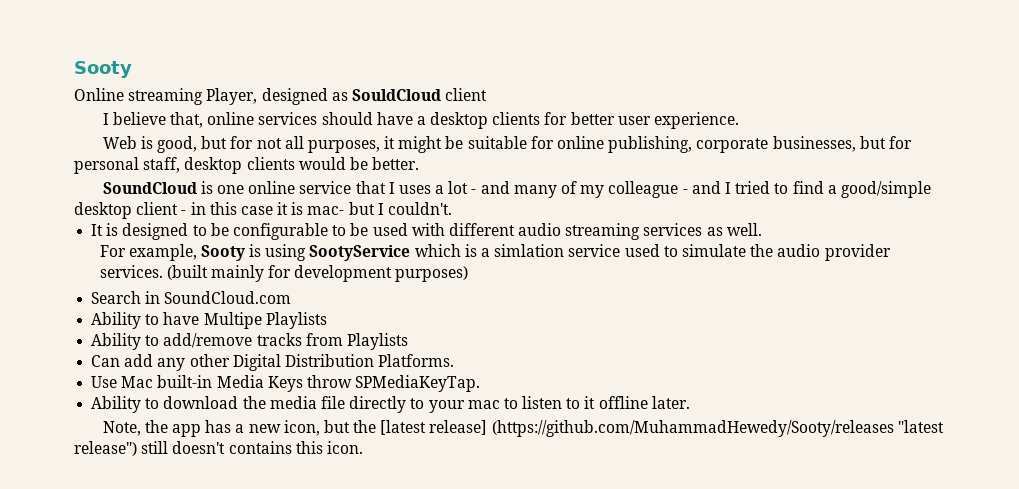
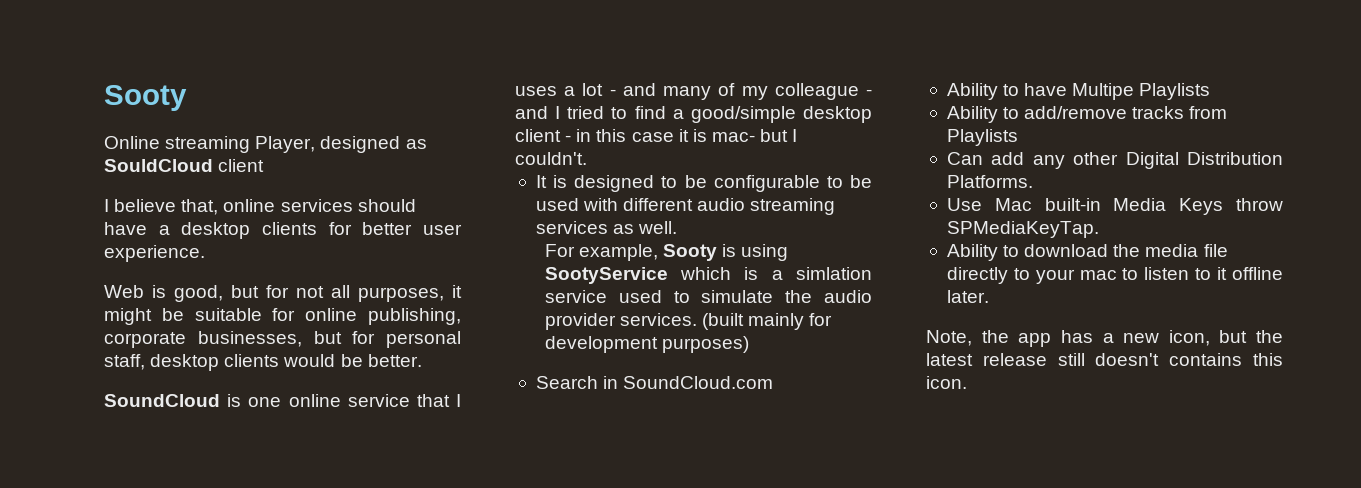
- Note, the app has a new icon, but the [latest release] (https://github.com/MuhammadHewedy/Sooty/releases "latest release") still doesn't contains this icon.
+ Note, the app has a new icon, but the latest release still doesn't contains this icon.

